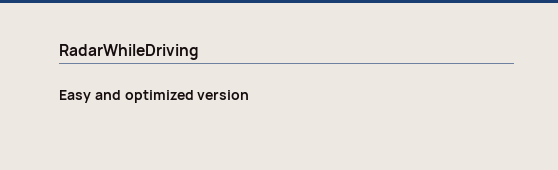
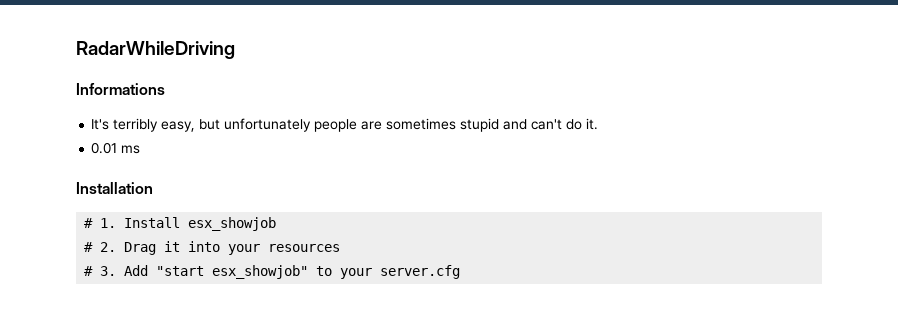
- Easy and optimized version
+ Informations
+ It's terribly easy, but unfortunately people are sometimes stupid and can't do it.
+ 0.01 ms
+ Installation
+ # 1. Install esx_showjob
+ # 2. Drag it into your resources
+ # 3. Add "start esx_showjob" to your server.cfg

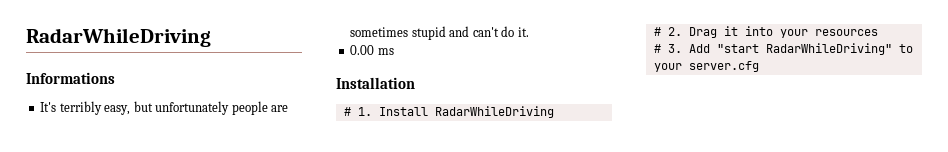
- 0.01 ms
+ 0.00 ms
- # 1. Install esx_showjob
+ # 1. Install RadarWhileDriving
- # 3. Add "start esx_showjob" to your server.cfg
+ # 3. Add "start RadarWhileDriving" to your server.cfg

